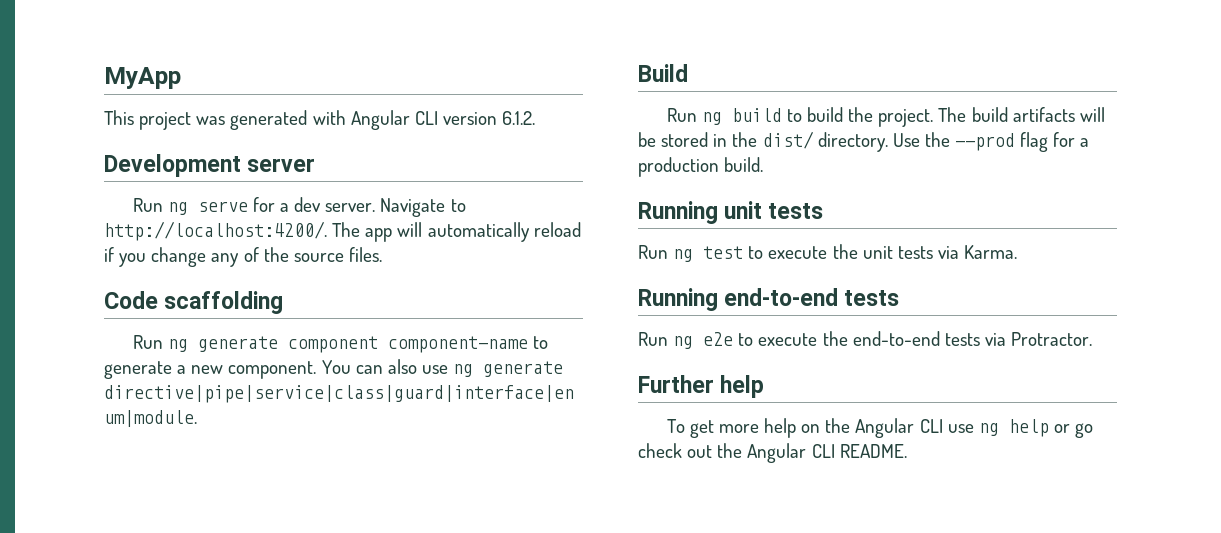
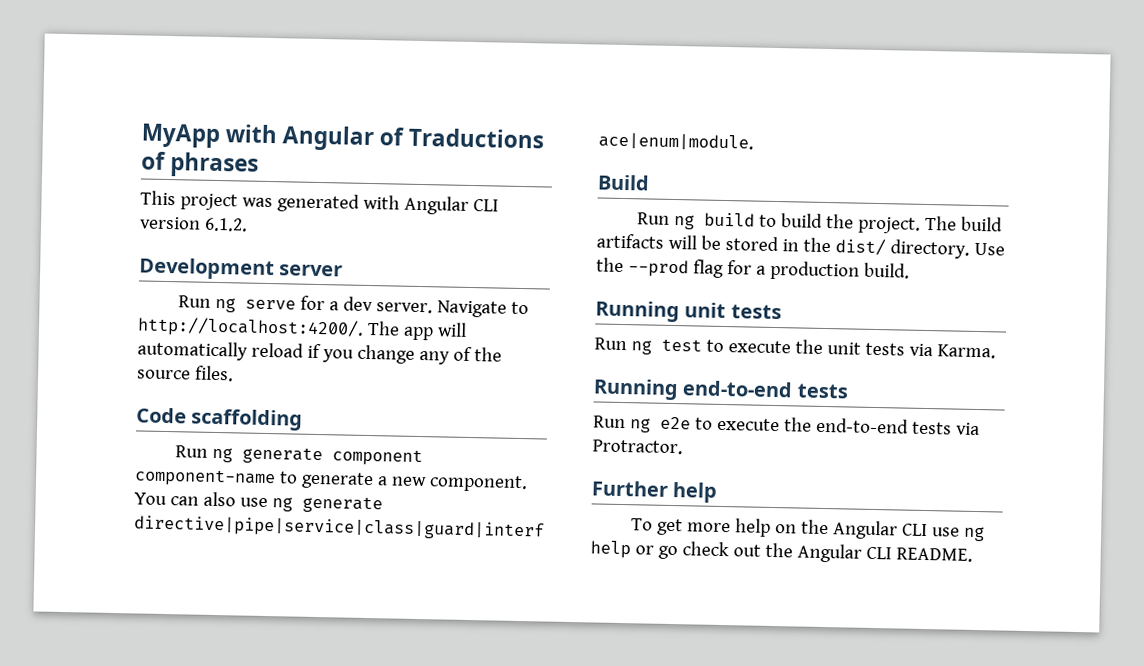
- MyApp
+ MyApp with Angular of Traductions of phrases

